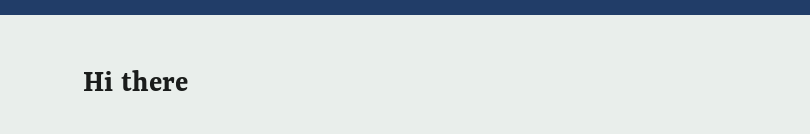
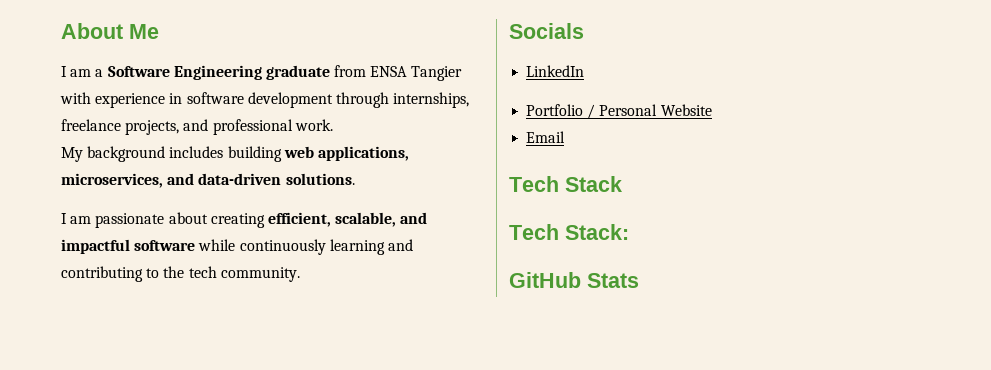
- Hi there
+ About Me
+ I am a Software Engineering graduate from ENSA Tangier with experience in software development through internships, freelance projects, and professional work.
+ My background includes building web applications, microservices, and data-driven solutions.
+ I am passionate about creating efficient, scalable, and impactful software while continuously learning and contributing to the tech community.
+ Socials
+ LinkedIn
+ Portfolio / Personal Website
+ Email
+ Tech Stack
+ Tech Stack:
+ GitHub Stats

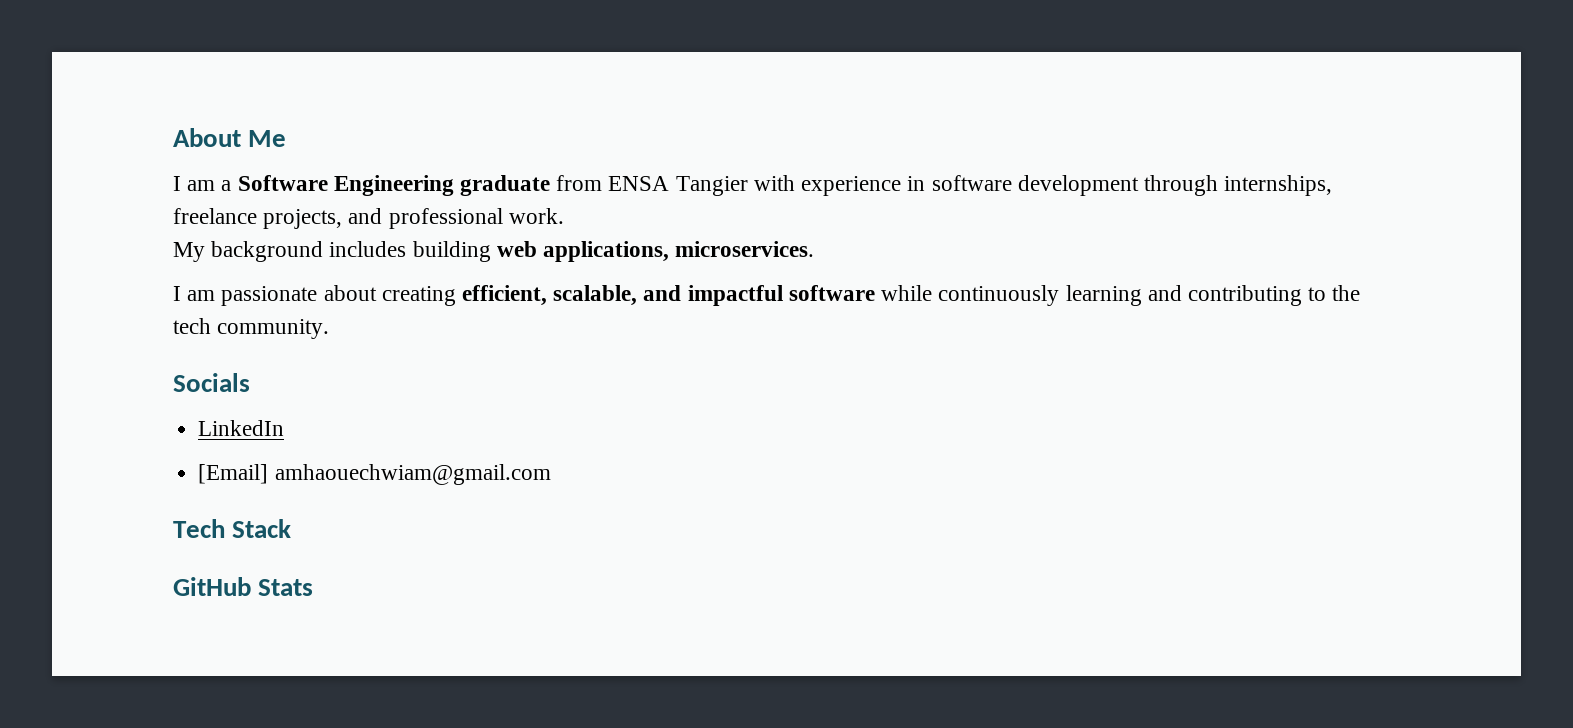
- My background includes building web applications, microservices, and data-driven solutions.
+ My background includes building web applications, microservices.
- Portfolio / Personal Website
- Email
+ [Email] amhaouechwiam@gmail.com
- Tech Stack:

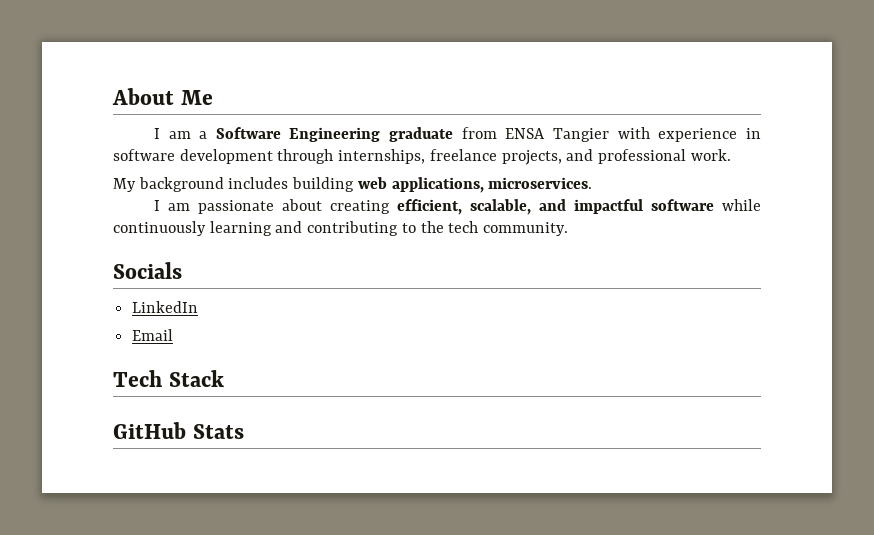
- [Email] amhaouechwiam@gmail.com
+ Email

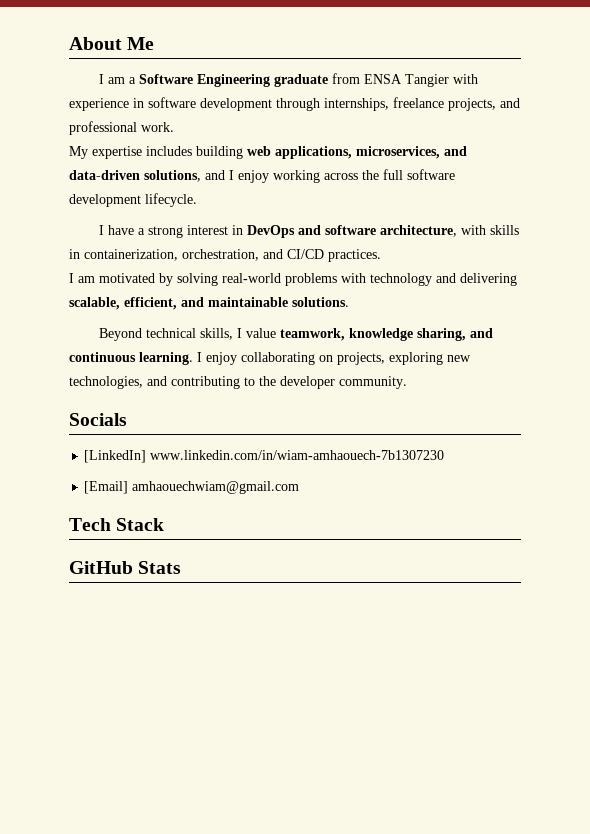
- My background includes building web applications, microservices.
- I am passionate about creating efficient, scalable, and impactful software while continuously learning and contributing to the tech community.
+ My expertise includes building web applications, microservices, and data-driven solutions, and I enjoy working across the full software development lifecycle.
+ I have a strong interest in DevOps and software architecture, with skills in containerization, orchestration, and CI/CD practices.
+ I am motivated by solving real-world problems with technology and delivering scalable, efficient, and maintainable solutions.
+ Beyond technical skills, I value teamwork, knowledge sharing, and continuous learning. I enjoy collaborating on projects, exploring new technologies, and contributing to the developer community.
- LinkedIn
- Email
+ [LinkedIn] www.linkedin.com/in/wiam-amhaouech-7b1307230
+ [Email] amhaouechwiam@gmail.com

